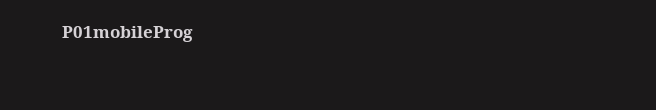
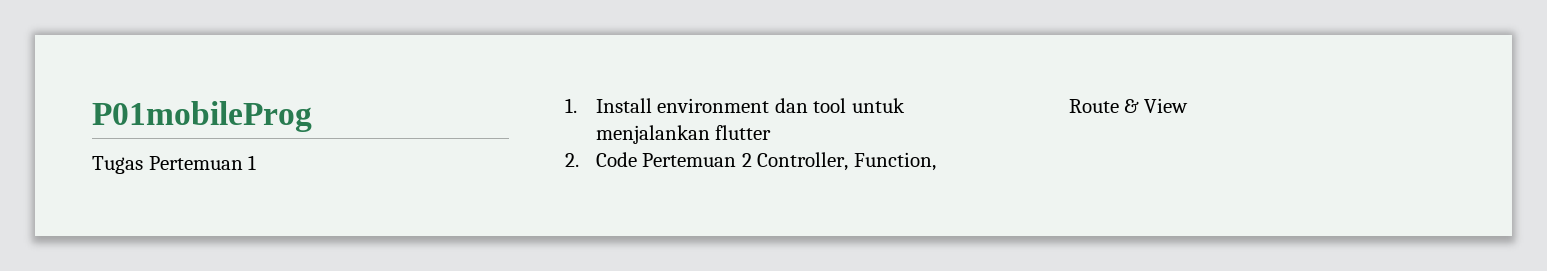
+ Tugas Pertemuan 1
+ 1. Install environment dan tool untuk menjalankan flutter
+ 2. Code Pertemuan 2 Controller, Function, Route & View

